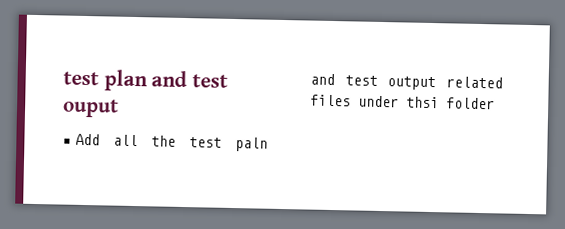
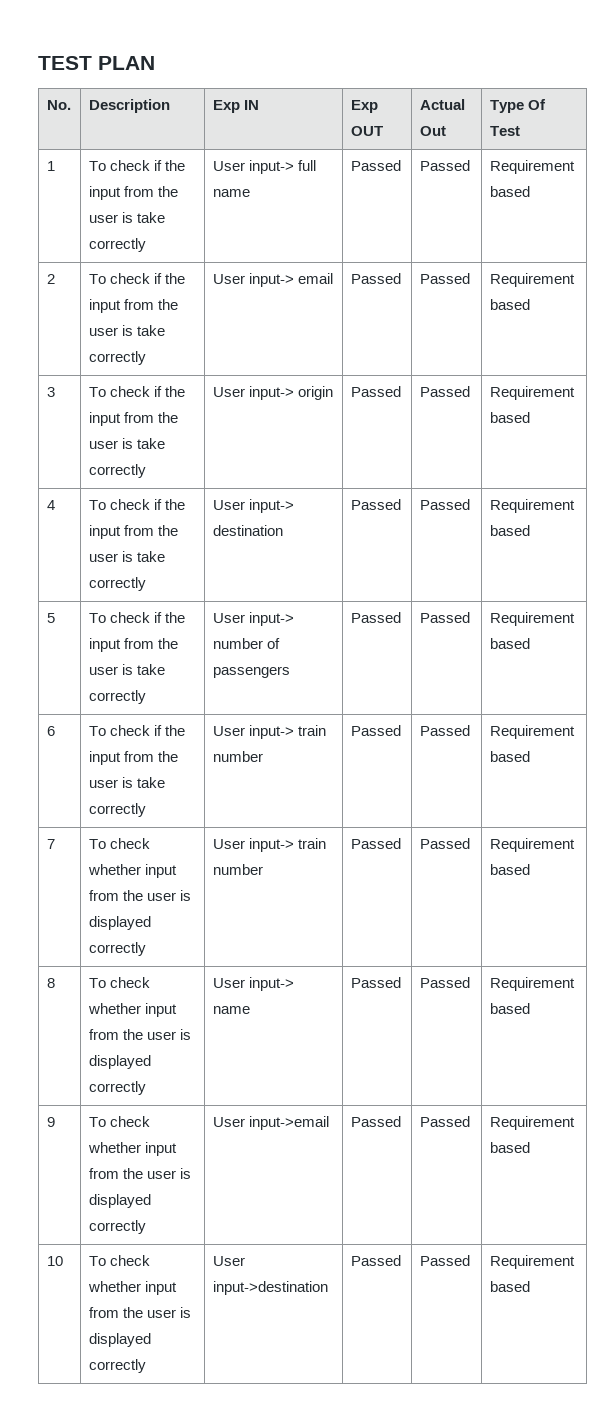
- test plan and test ouput
- Add all the test paln and test output related files under thsi folder
+ TEST PLAN
+ No. | Description | Exp IN | Exp OUT | Actual Out | Type Of Test
+ 1 | To check if the input from the user is take correctly | User input-> full name | Passed | Passed | Requirement based
+ 2 | To check if the input from the user is take correctly | User input-> email | Passed | Passed | Requirement based
+ 3 | To check if the input from the user is take correctly | User input-> origin | Passed | Passed | Requirement based
+ 4 | To check if the input from the user is take correctly | User input-> destination | Passed | Passed | Requirement based
+ 5 | To check if the input from the user is take correctly | User input-> number of passengers | Passed | Passed | Requirement based
+ 6 | To check if the input from the user is take correctly | User input-> train number | Passed | Passed | Requirement based
+ 7 | To check whether input from the user is displayed correctly | User input-> train number | Passed | Passed | Requirement based
+ 8 | To check whether input from the user is displayed correctly | User input-> name | Passed | Passed | Requirement based
+ 9 | To check whether input from the user is displayed correctly | User input->email | Passed | Passed | Requirement based
+ 10 | To check whether input from the user is displayed correctly | User input->destination | Passed | Passed | Requirement based

